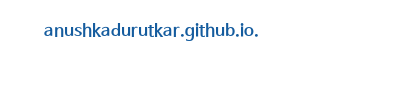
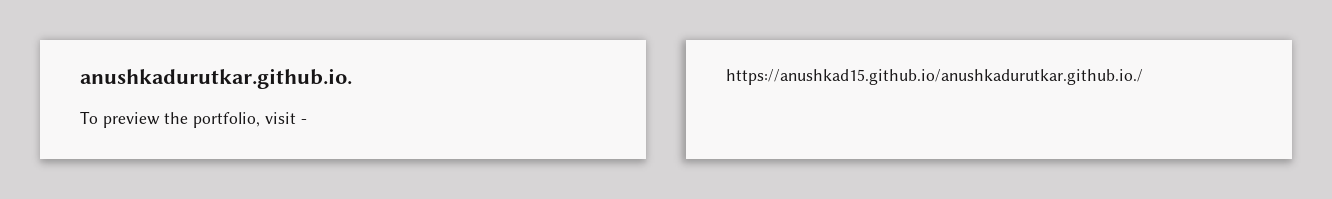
+ To preview the portfolio, visit - https://anushkad15.github.io/anushkadurutkar.github.io./

